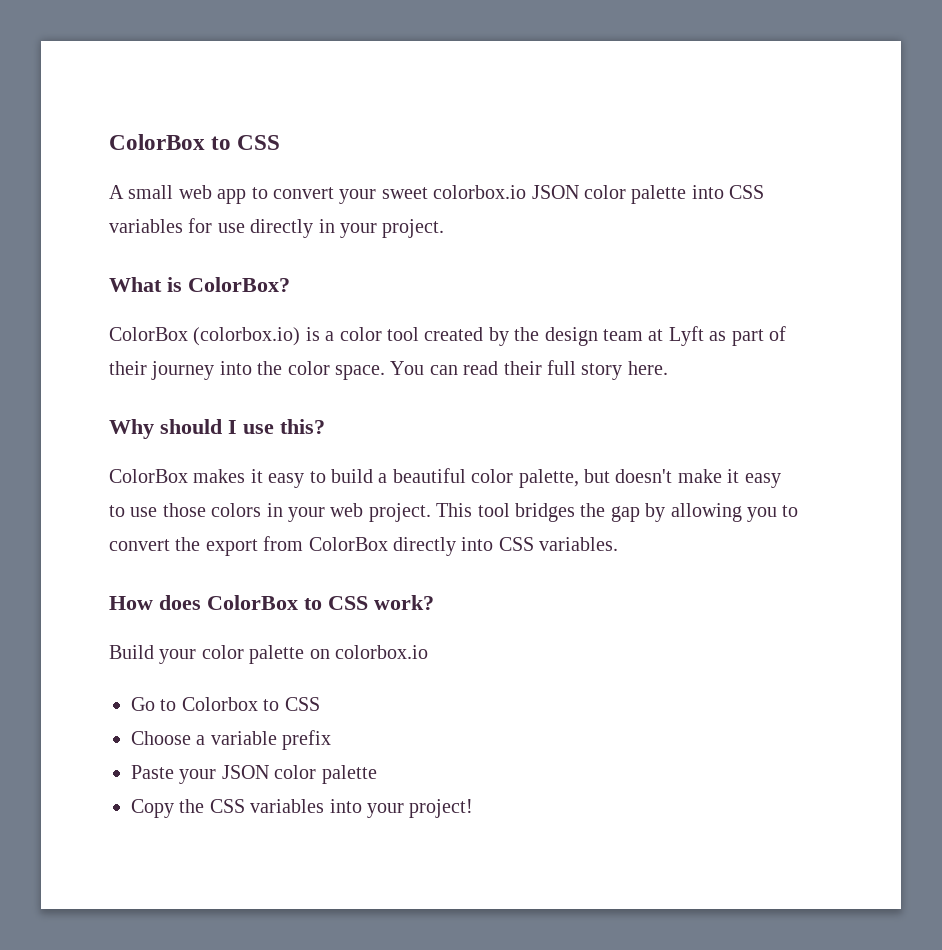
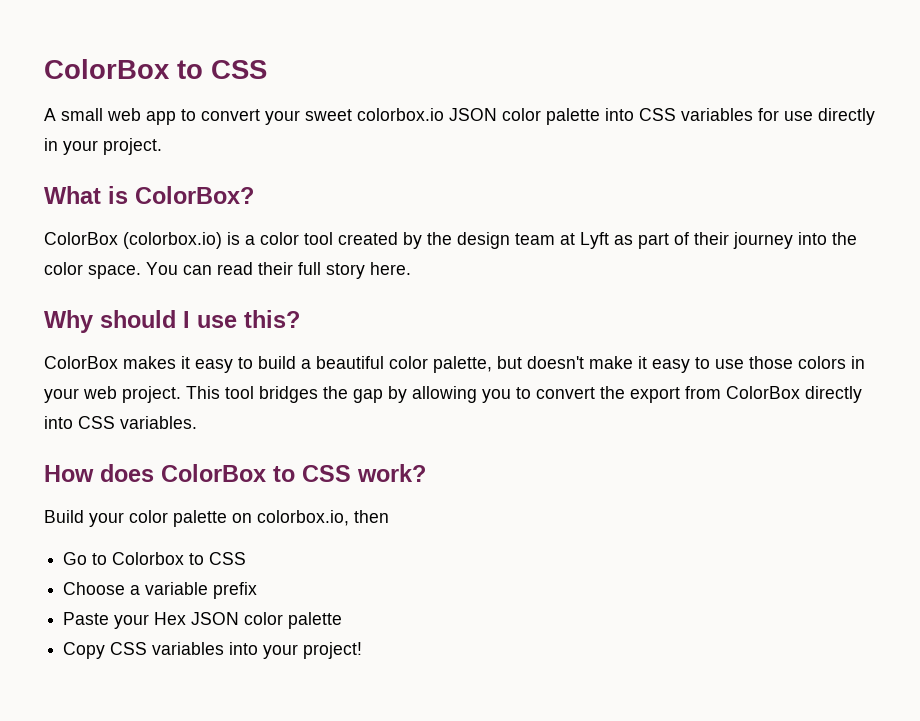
- Build your color palette on colorbox.io
+ Build your color palette on colorbox.io, then
- Paste your JSON color palette
+ Paste your Hex JSON color palette
- Copy the CSS variables into your project!
+ Copy CSS variables into your project!

